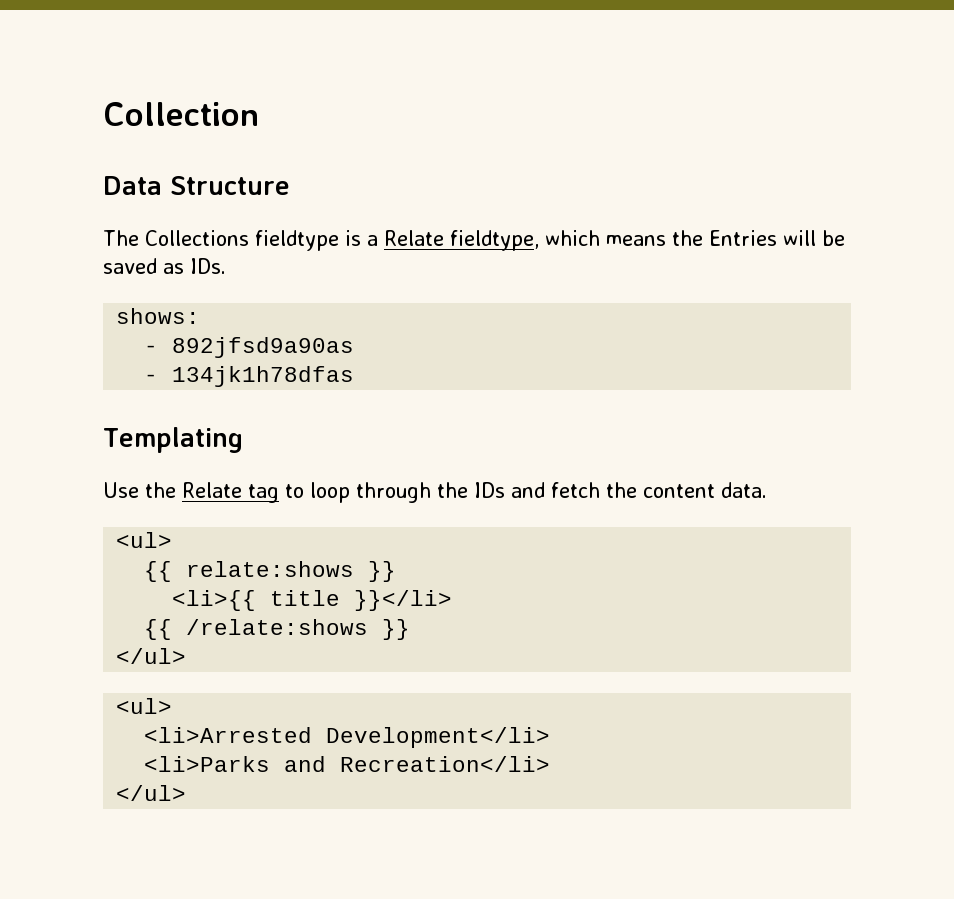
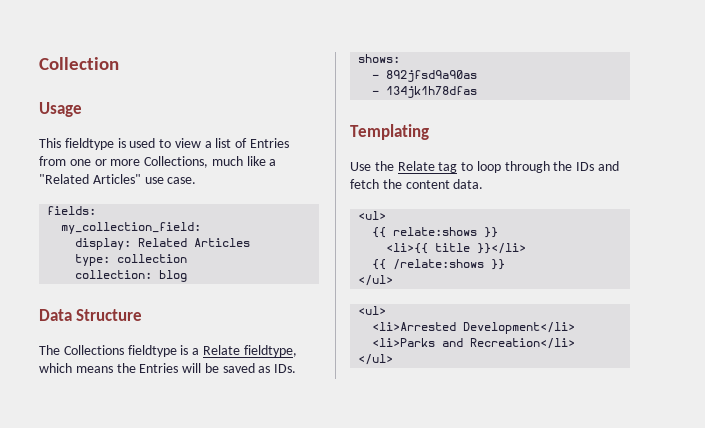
+ Usage
+ This fieldtype is used to view a list of Entries from one or more Collections, much like a "Related Articles" use case.
+ fields:
+ my_collection_field:
+ display: Related Articles
+ type: collection
+ collection: blog

